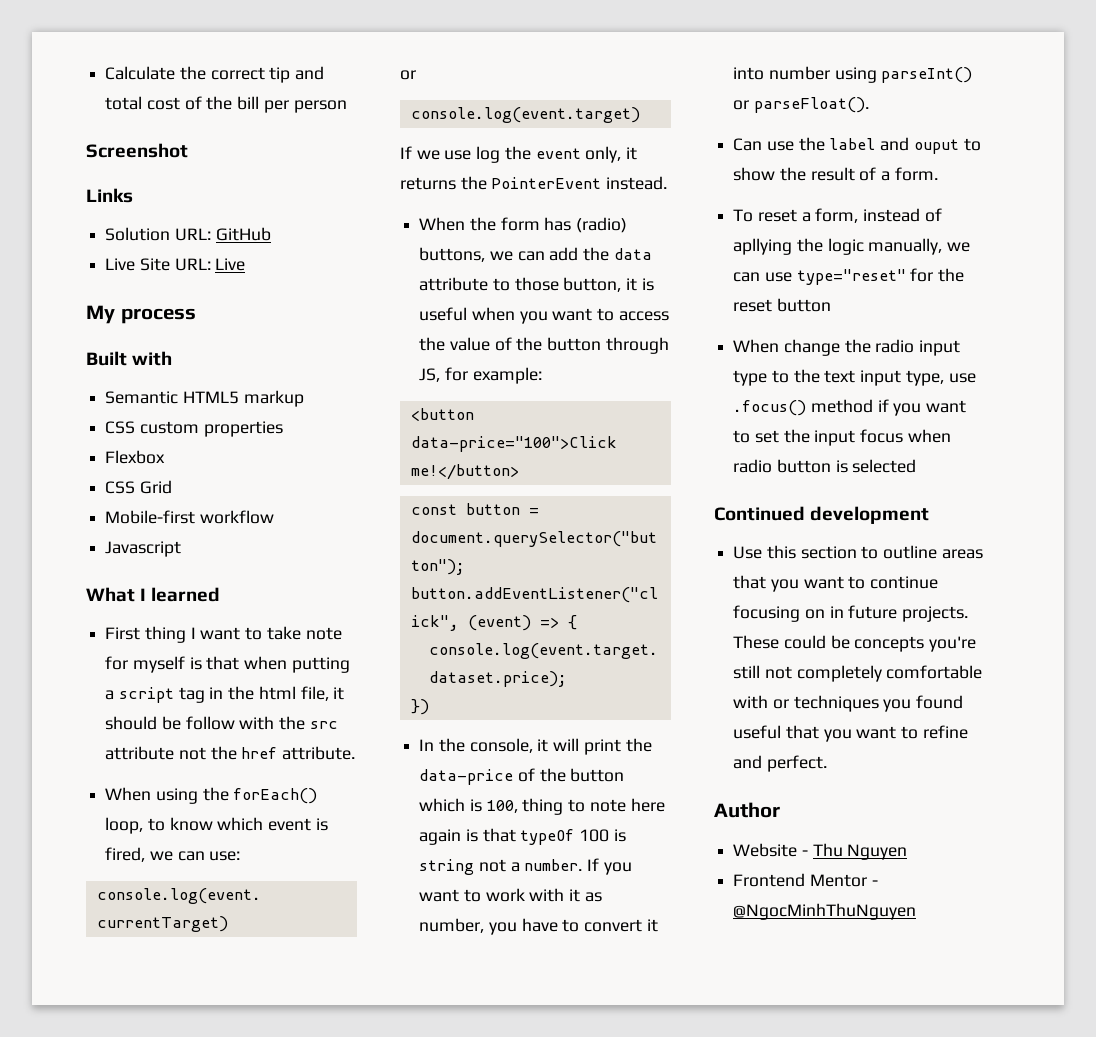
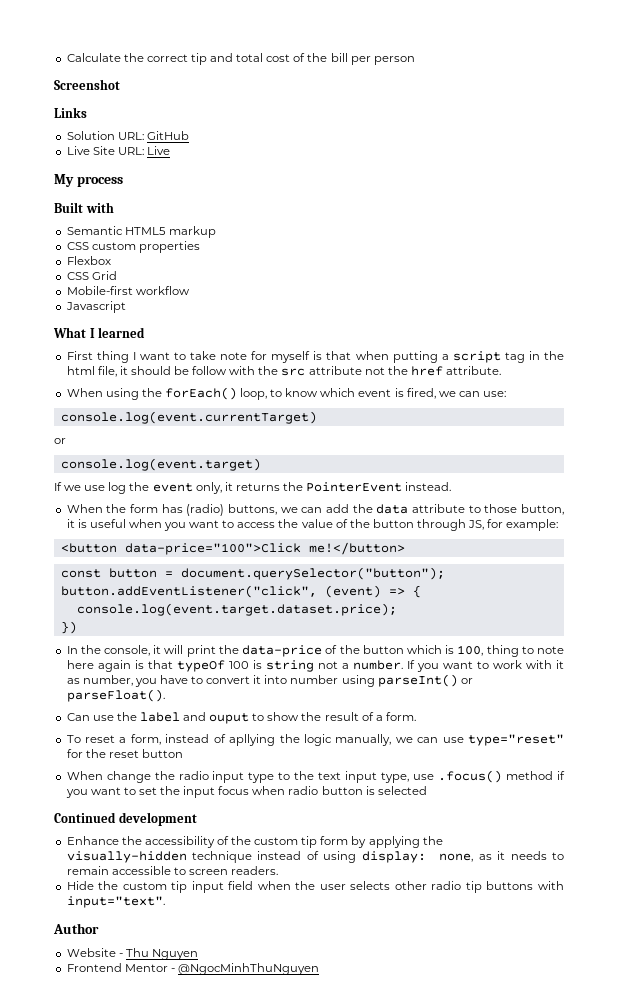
- Use this section to outline areas that you want to continue focusing on in future projects. These could be concepts you're still not completely comfortable with or techniques you found useful that you want to refine and perfect.
+ Enhance the accessibility of the custom tip form by applying the visually-hidden technique instead of using display: none, as it needs to remain accessible to screen readers.
+ Hide the custom tip input field when the user selects other radio tip buttons with input="text".

